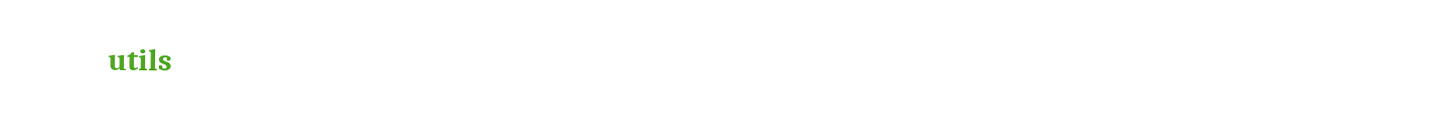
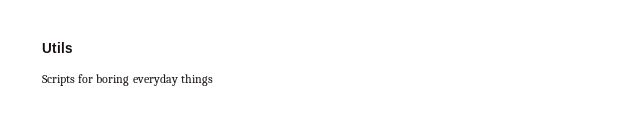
- utils
+ Utils
+ Scripts for boring everyday things

